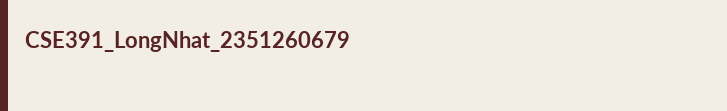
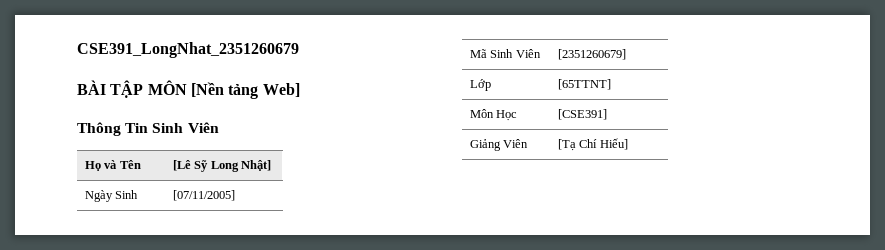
+ BÀI TẬP MÔN [Nền tảng Web]
+ Thông Tin Sinh Viên
+ Họ và Tên | [Lê Sỹ Long Nhật]
+ Ngày Sinh | [07/11/2005]
+ Mã Sinh Viên | [2351260679]
+ Lớp | [65TTNT]
+ Môn Học | [CSE391]
+ Giảng Viên | [Tạ Chí Hiếu]

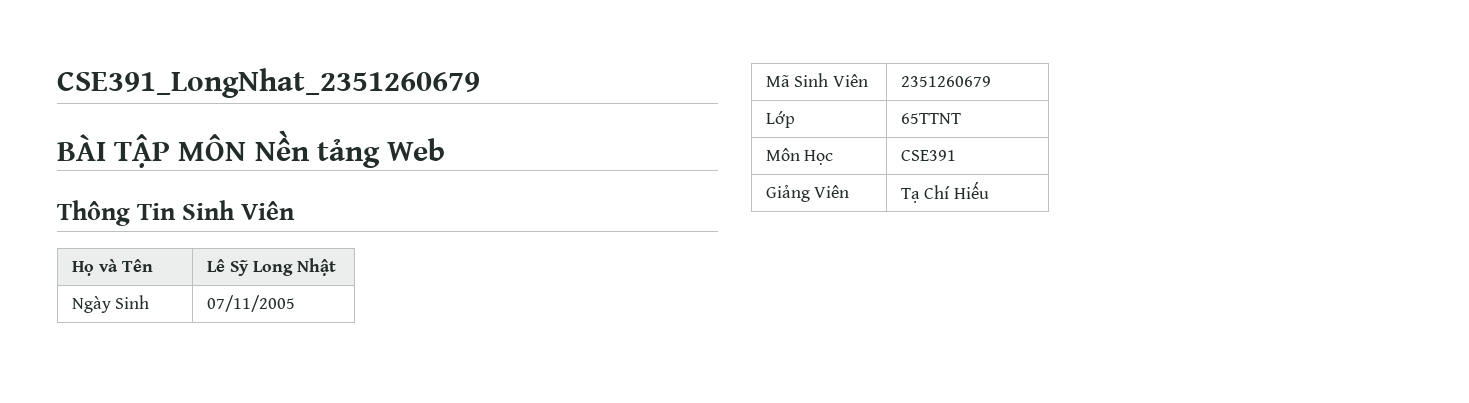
- BÀI TẬP MÔN [Nền tảng Web]
+ BÀI TẬP MÔN Nền tảng Web
- Họ và Tên | [Lê Sỹ Long Nhật]
+ Họ và Tên | Lê Sỹ Long Nhật
- Ngày Sinh | [07/11/2005]
+ Ngày Sinh | 07/11/2005
- Mã Sinh Viên | [2351260679]
+ Mã Sinh Viên | 2351260679
- Lớp | [65TTNT]
+ Lớp | 65TTNT
- Môn Học | [CSE391]
+ Môn Học | CSE391
- Giảng Viên | [Tạ Chí Hiếu]
+ Giảng Viên | Tạ Chí Hiếu

